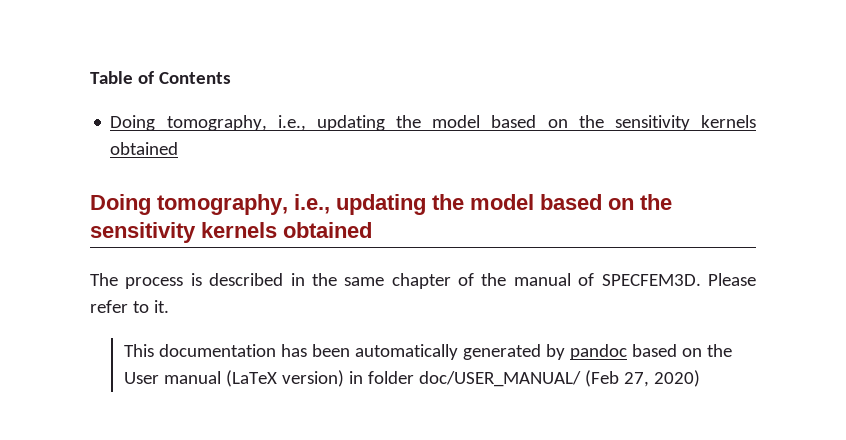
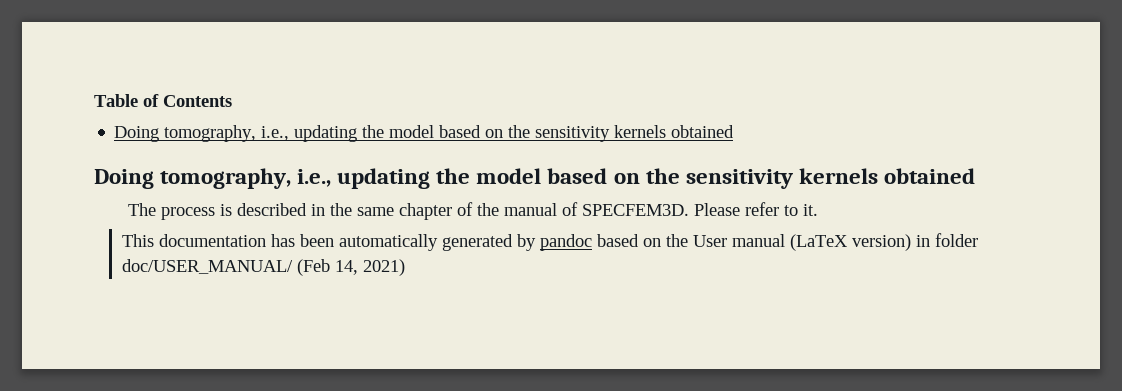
- This documentation has been automatically generated by pandoc based on the User manual (LaTeX version) in folder doc/USER_MANUAL/ (Feb 27, 2020)
+ This documentation has been automatically generated by pandoc based on the User manual (LaTeX version) in folder doc/USER_MANUAL/ (Feb 14, 2021)

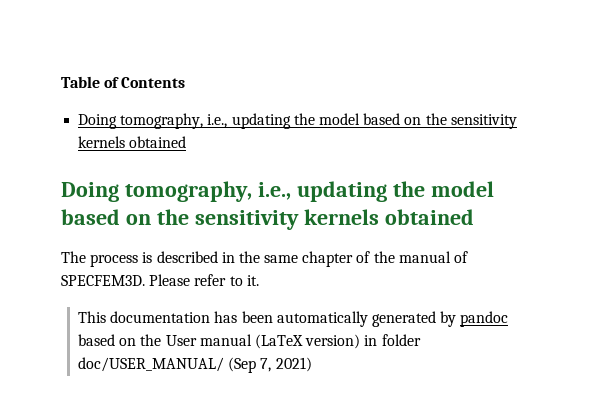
- This documentation has been automatically generated by pandoc based on the User manual (LaTeX version) in folder doc/USER_MANUAL/ (Feb 14, 2021)
+ This documentation has been automatically generated by pandoc based on the User manual (LaTeX version) in folder doc/USER_MANUAL/ (Sep 7, 2021)

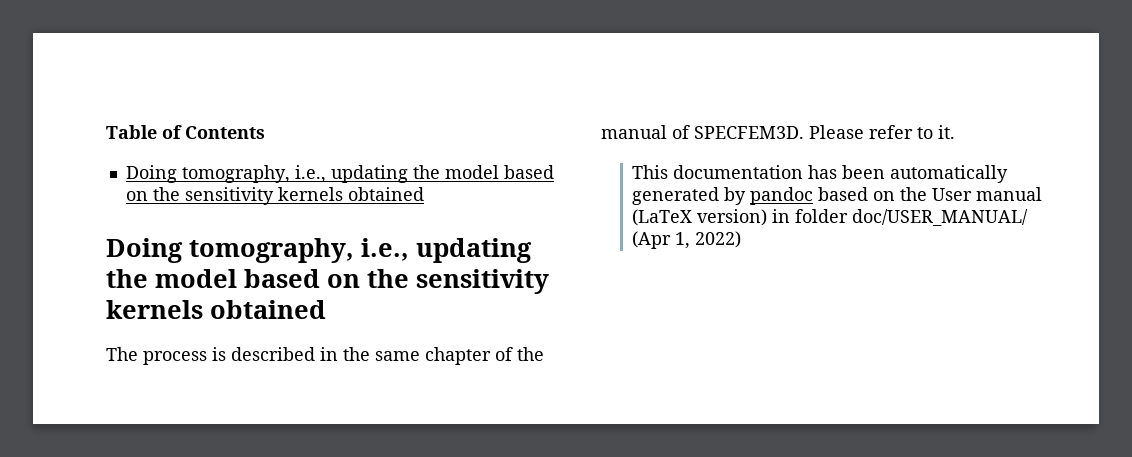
- This documentation has been automatically generated by pandoc based on the User manual (LaTeX version) in folder doc/USER_MANUAL/ (Sep 7, 2021)
+ This documentation has been automatically generated by pandoc based on the User manual (LaTeX version) in folder doc/USER_MANUAL/ (Apr 1, 2022)

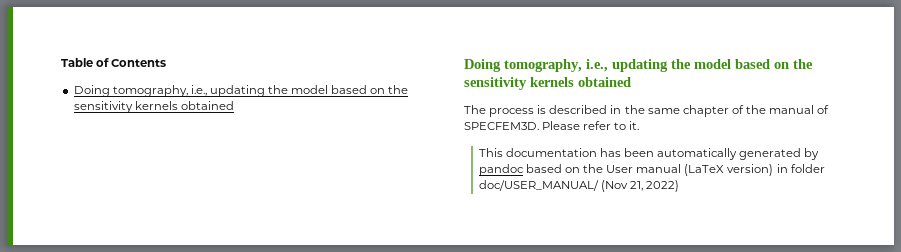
- This documentation has been automatically generated by pandoc based on the User manual (LaTeX version) in folder doc/USER_MANUAL/ (Apr 1, 2022)
+ This documentation has been automatically generated by pandoc based on the User manual (LaTeX version) in folder doc/USER_MANUAL/ (Nov 21, 2022)

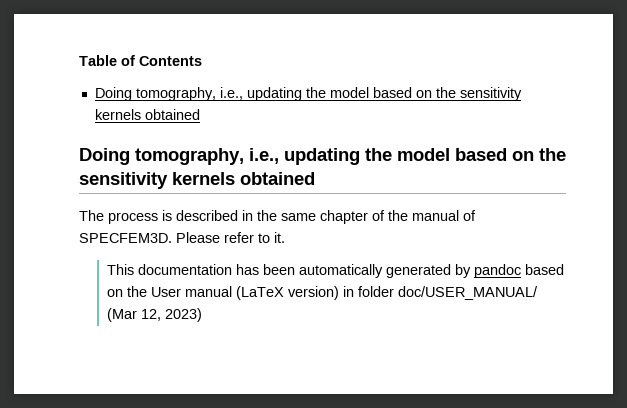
- This documentation has been automatically generated by pandoc based on the User manual (LaTeX version) in folder doc/USER_MANUAL/ (Nov 21, 2022)
+ This documentation has been automatically generated by pandoc based on the User manual (LaTeX version) in folder doc/USER_MANUAL/ (Mar 12, 2023)

